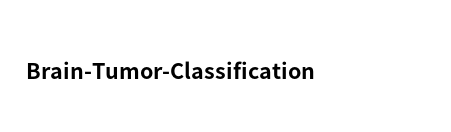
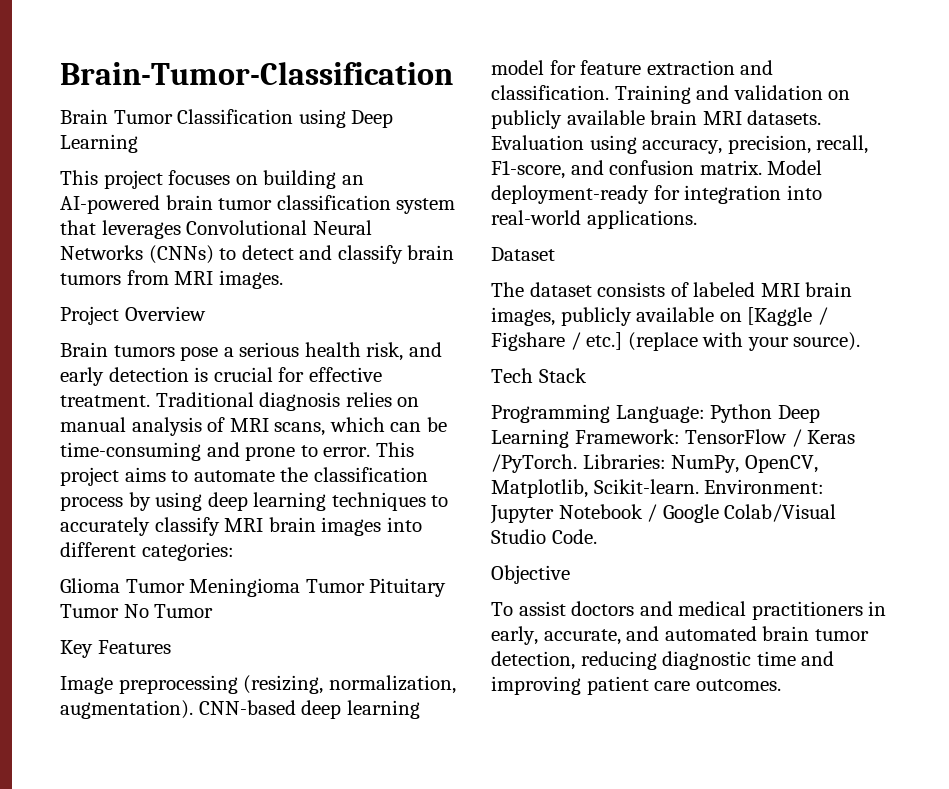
+ Brain Tumor Classification using Deep Learning
+ This project focuses on building an AI-powered brain tumor classification system that leverages Convolutional Neural Networks (CNNs) to detect and classify brain tumors from MRI images.
+ Project Overview
+ Brain tumors pose a serious health risk, and early detection is crucial for effective treatment. Traditional diagnosis relies on manual analysis of MRI scans, which can be time-consuming and prone to error. This project aims to automate the classification process by using deep learning techniques to accurately classify MRI brain images into different categories:
+ Glioma Tumor Meningioma Tumor Pituitary Tumor No Tumor
+ Key Features
+ Image preprocessing (resizing, normalization, augmentation). CNN-based deep learning model for feature extraction and classification. Training and validation on publicly available brain MRI datasets. Evaluation using accuracy, precision, recall, F1-score, and confusion matrix. Model deployment-ready for integration into real-world applications.
+ Dataset
+ The dataset consists of labeled MRI brain images, publicly available on [Kaggle / Figshare / etc.] (replace with your source).
+ Tech Stack
+ Programming Language: Python Deep Learning Framework: TensorFlow / Keras /PyTorch. Libraries: NumPy, OpenCV, Matplotlib, Scikit-learn. Environment: Jupyter Notebook / Google Colab/Visual Studio Code.
+ Objective
+ To assist doctors and medical practitioners in early, accurate, and automated brain tumor detection, reducing diagnostic time and improving patient care outcomes.

